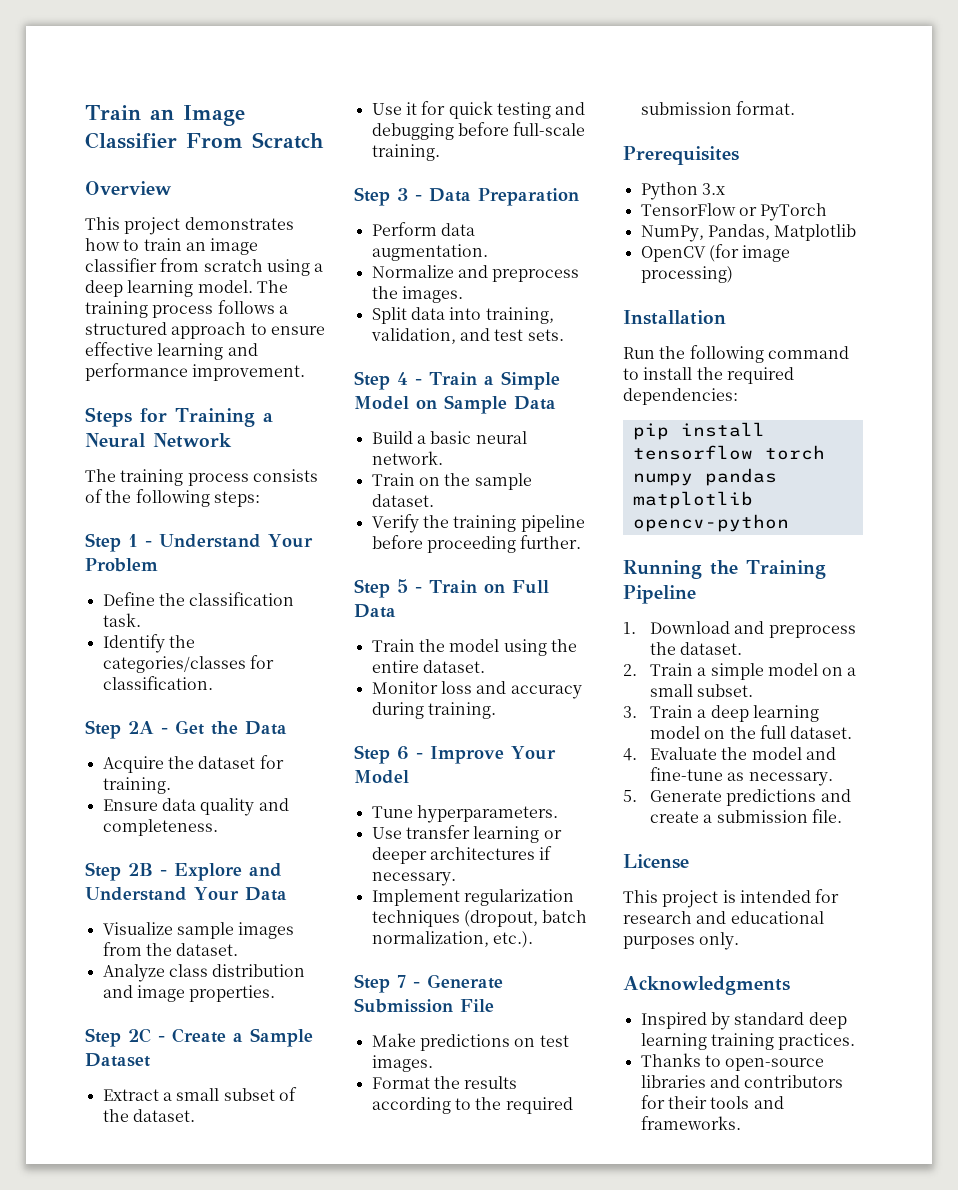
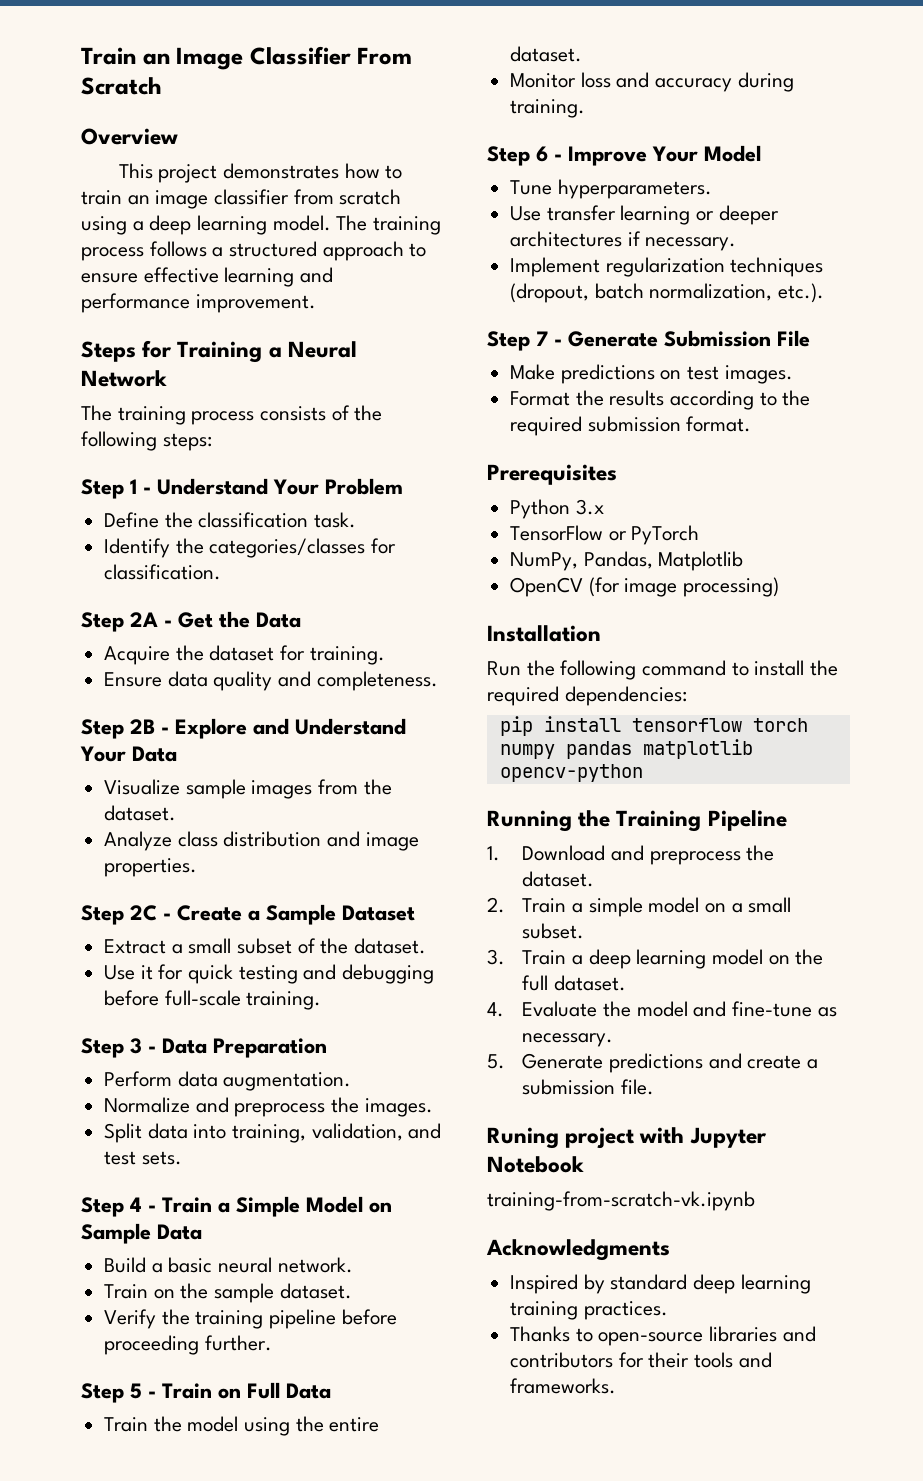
- License
- This project is intended for research and educational purposes only.
+ Runing project with Jupyter Notebook
+ training-from-scratch-vk.ipynb

